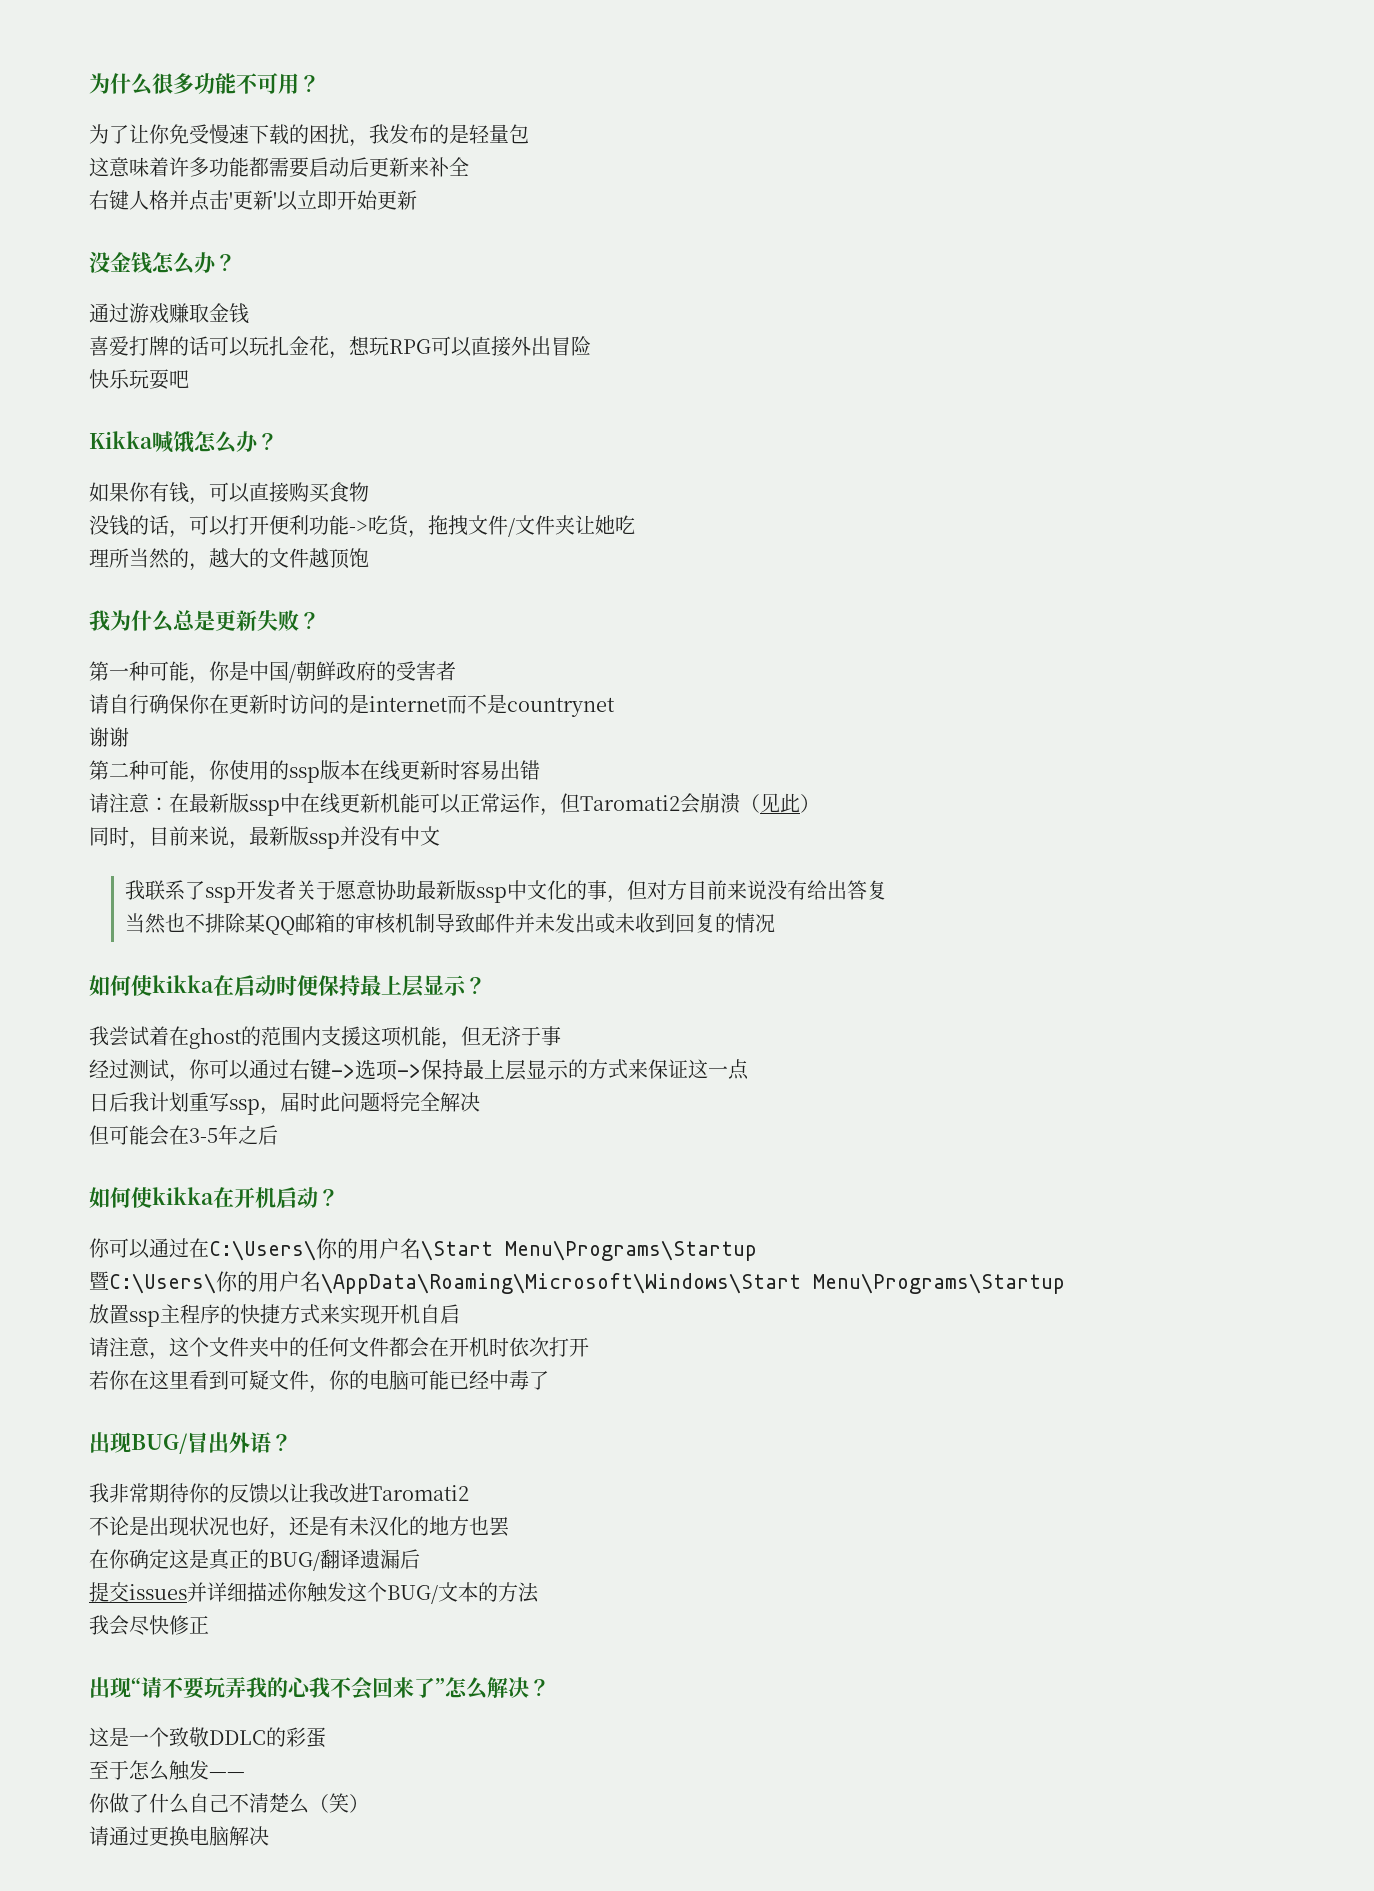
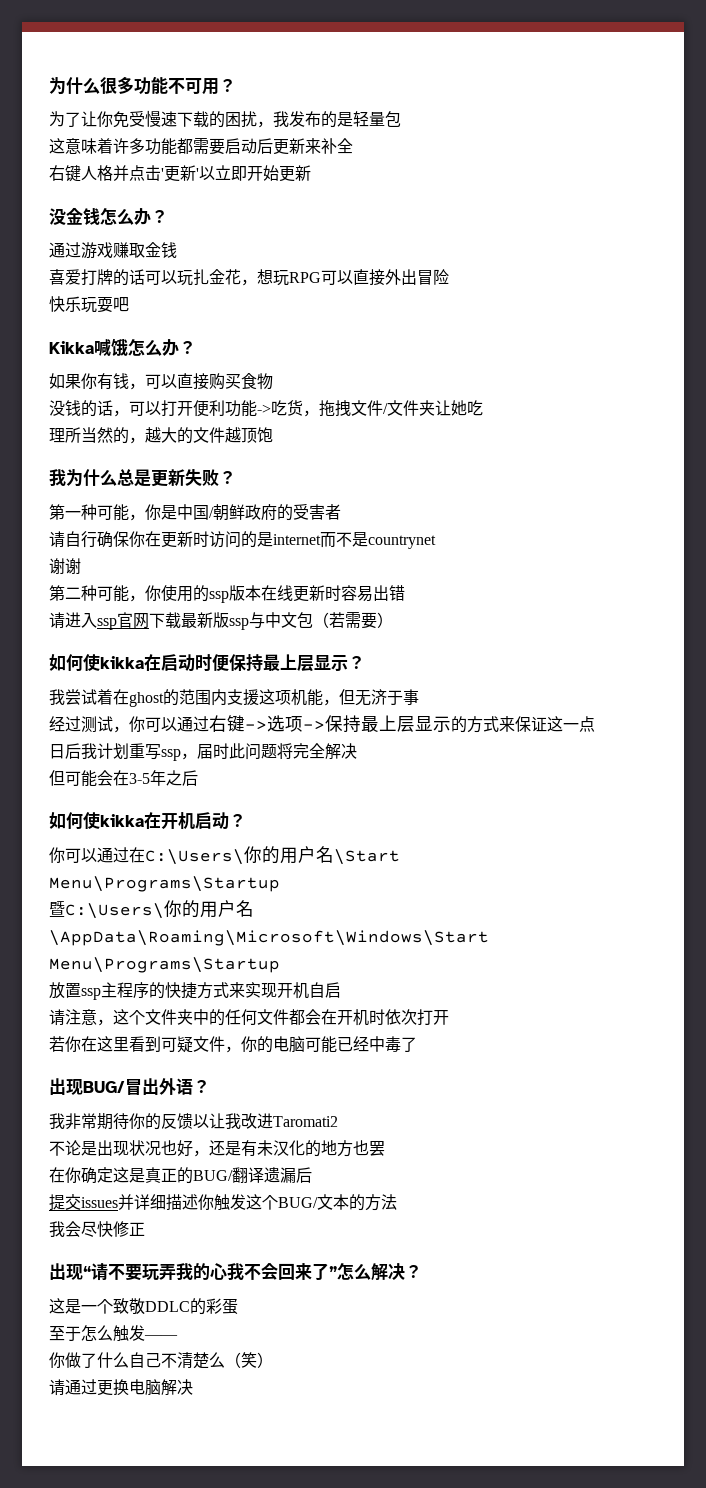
- 请注意：在最新版ssp中在线更新机能可以正常运作，但Taromati2会崩溃（见此）
- 同时，目前来说，最新版ssp并没有中文
- 我联系了ssp开发者关于愿意协助最新版ssp中文化的事，但对方目前来说没有给出答复
- 当然也不排除某QQ邮箱的审核机制导致邮件并未发出或未收到回复的情况
+ 请进入ssp官网下载最新版ssp与中文包（若需要）

